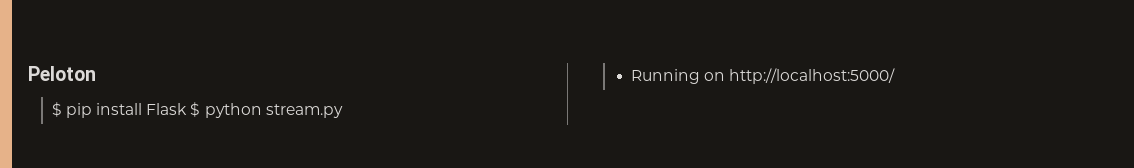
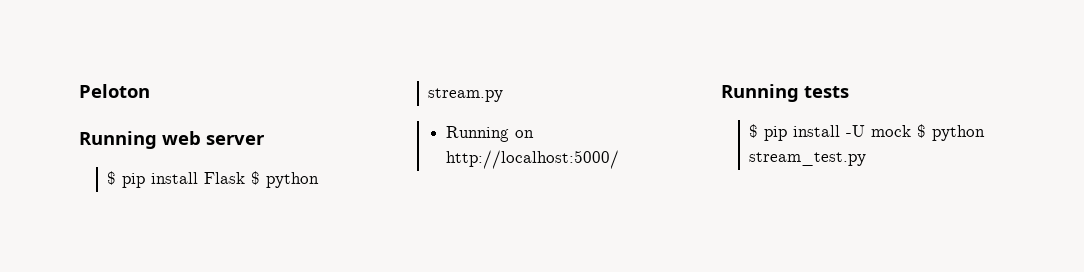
+ Running web server
+ Running tests
+ $ pip install -U mock $ python stream_test.py

